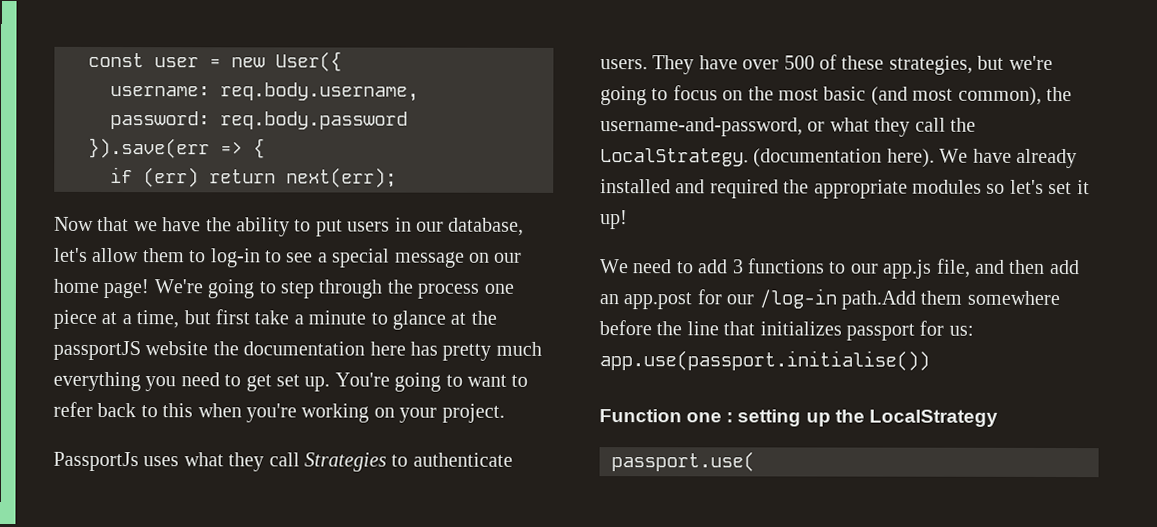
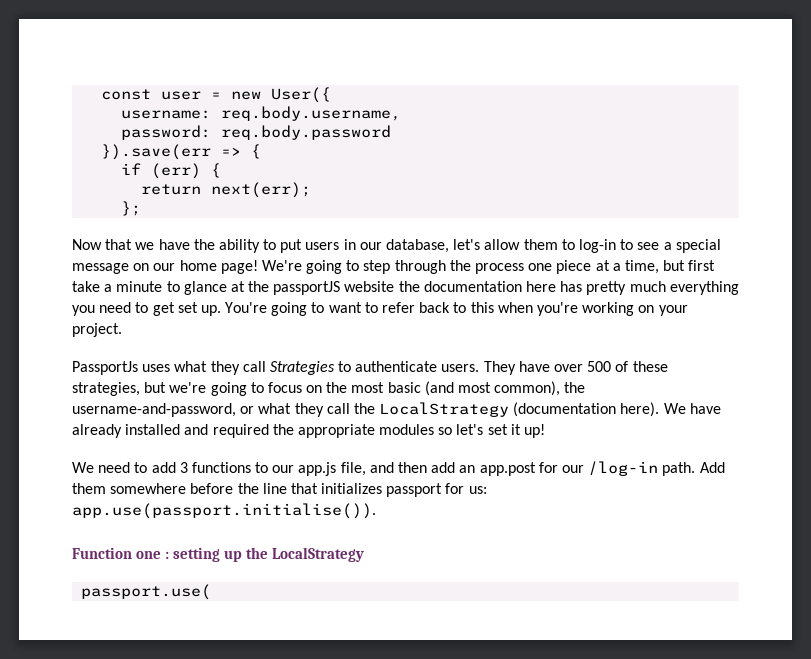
- if (err) return next(err);
+ if (err) {
+ return next(err);
+ };
- They have over 500 of these strategies, but we're going to focus on the most basic (and most common), the username-and-password, or what they call the LocalStrategy. (documentation here).
+ They have over 500 of these strategies, but we're going to focus on the most basic (and most common), the username-and-password, or what they call the LocalStrategy (documentation here).
- We need to add 3 functions to our app.js file, and then add an app.post for our /log-in path.Add them somewhere before the line that initializes passport for us: app.use(passport.initialise())
+ We need to add 3 functions to our app.js file, and then add an app.post for our /log-in path. Add them somewhere before the line that initializes passport for us: app.use(passport.initialise()).

